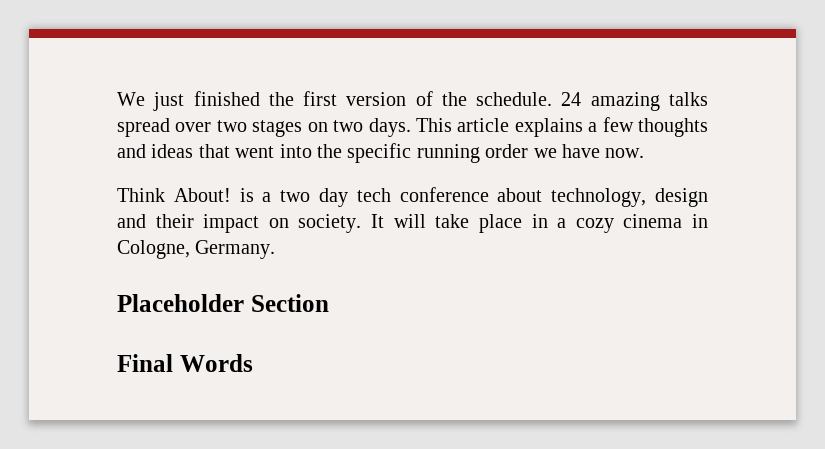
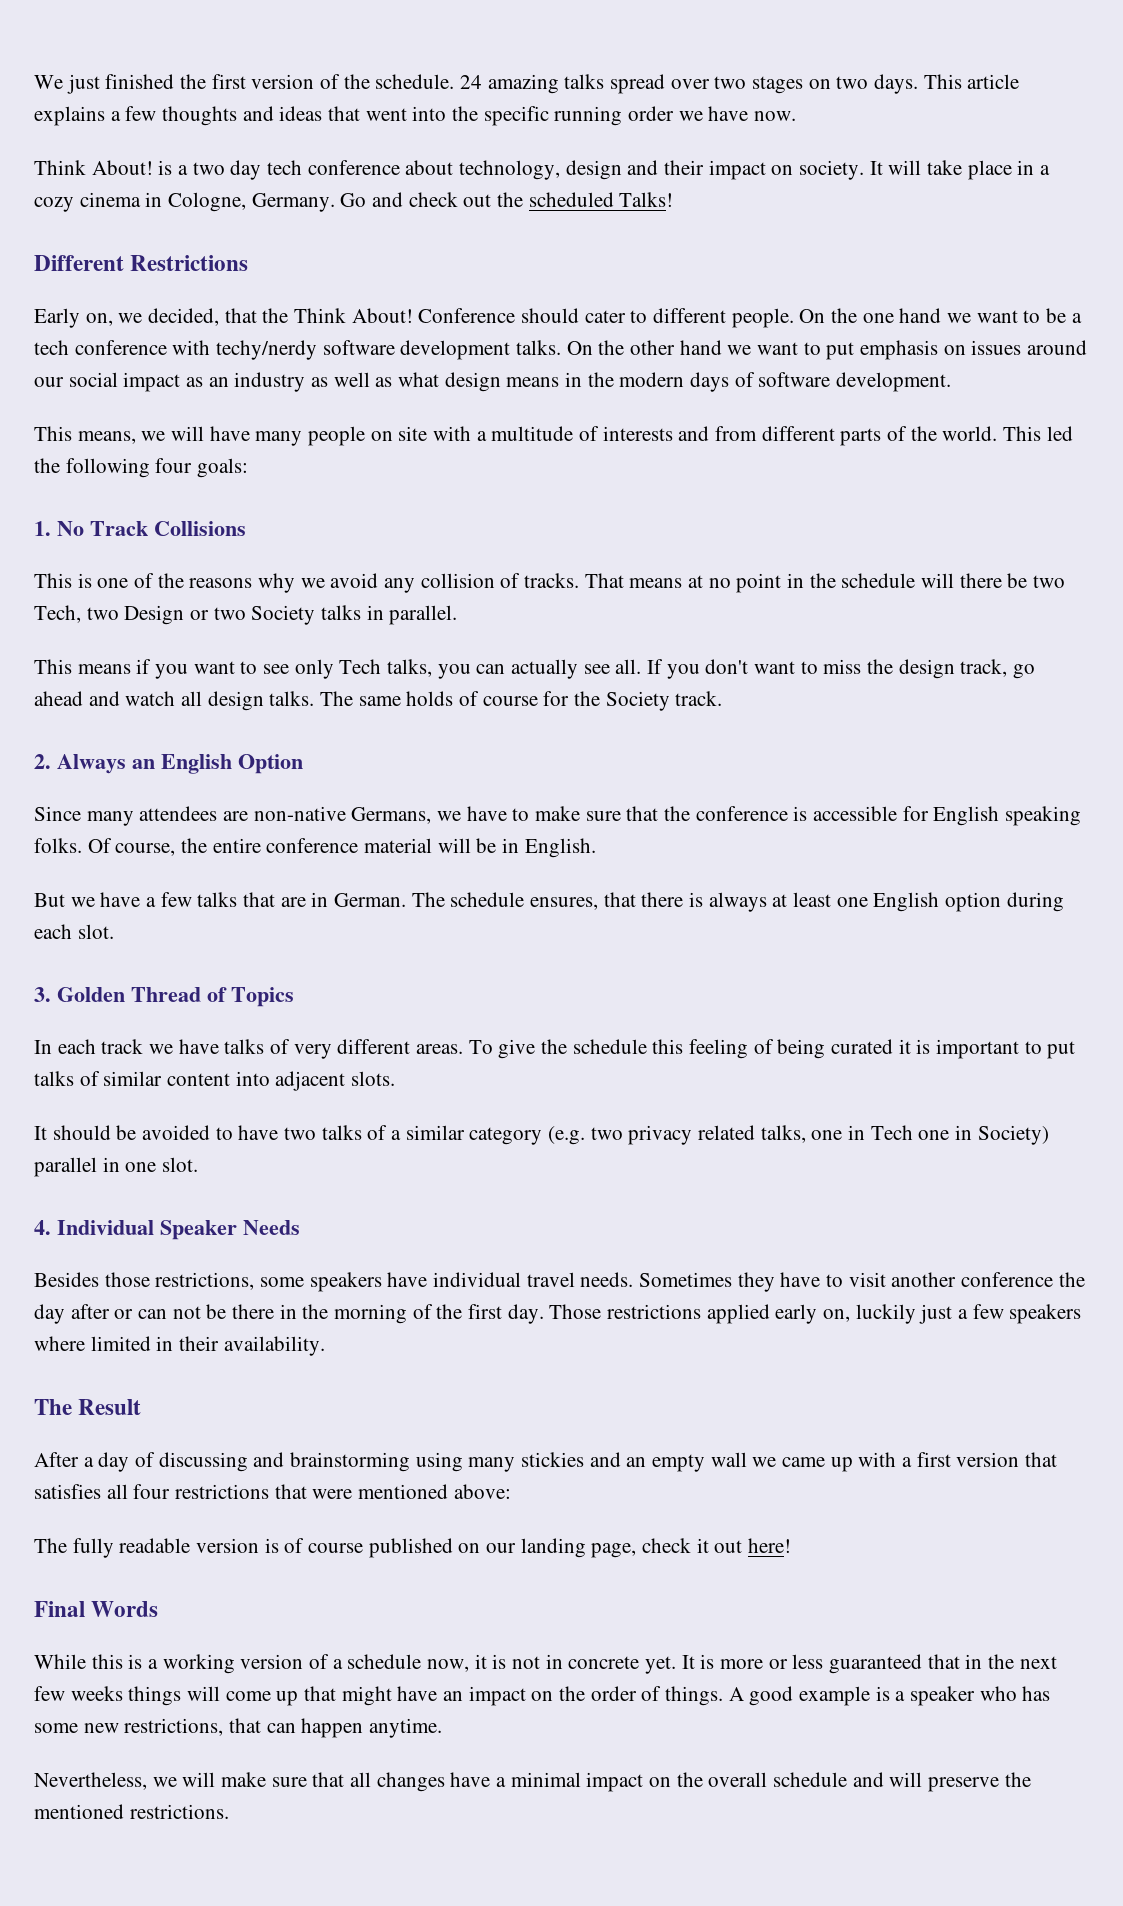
- It will take place in a cozy cinema in Cologne, Germany.
- Placeholder Section
+ It will take place in a cozy cinema in Cologne, Germany. Go and check out the scheduled Talks!
+ Different Restrictions
+ Early on, we decided, that the Think About! Conference should cater to different people. On the one hand we want to be a tech conference with techy/nerdy software development talks. On the other hand we want to put emphasis on issues around our social impact as an industry as well as what design means in the modern days of software development.
+ This means, we will have many people on site with a multitude of interests and from different parts of the world. This led the following four goals:
+ 1. No Track Collisions
+ This is one of the reasons why we avoid any collision of tracks. That means at no point in the schedule will there be two Tech, two Design or two Society talks in parallel.
+ This means if you want to see only Tech talks, you can actually see all. If you don't want to miss the design track, go ahead and watch all design talks. The same holds of course for the Society track.
+ 2. Always an English Option
+ Since many attendees are non-native Germans, we have to make sure that the conference is accessible for English speaking folks. Of course, the entire conference material will be in English.
+ But we have a few talks that are in German. The schedule ensures, that there is always at least one English option during each slot.
+ 3. Golden Thread of Topics
+ In each track we have talks of very different areas. To give the schedule this feeling of being curated it is important to put talks of similar content into adjacent slots.
+ It should be avoided to have two talks of a similar category (e.g. two privacy related talks, one in Tech one in Society) parallel in one slot.
+ 4. Individual Speaker Needs
+ Besides those restrictions, some speakers have individual travel needs. Sometimes they have to visit another conference the day after or can not be there in the morning of the first day. Those restrictions applied early on, luckily just a few speakers where limited in their availability.
+ The Result
+ After a day of discussing and brainstorming using many stickies and an empty wall we came up with a first version that satisfies all four restrictions that were mentioned above:
+ The fully readable version is of course published on our landing page, check it out here!
  Final Words
+ While this is a working version of a schedule now, it is not in concrete yet. It is more or less guaranteed that in the next few weeks things will come up that might have an impact on the order of things. A good example is a speaker who has some new restrictions, that can happen anytime.
+ Nevertheless, we will make sure that all changes have a minimal impact on the overall schedule and will preserve the mentioned restrictions.

